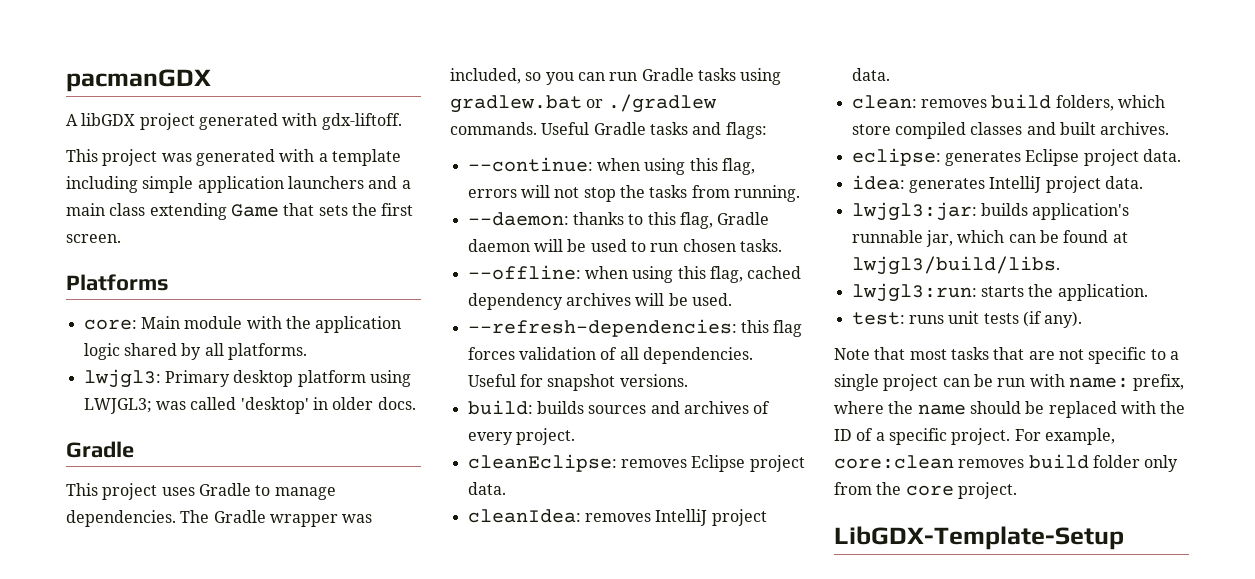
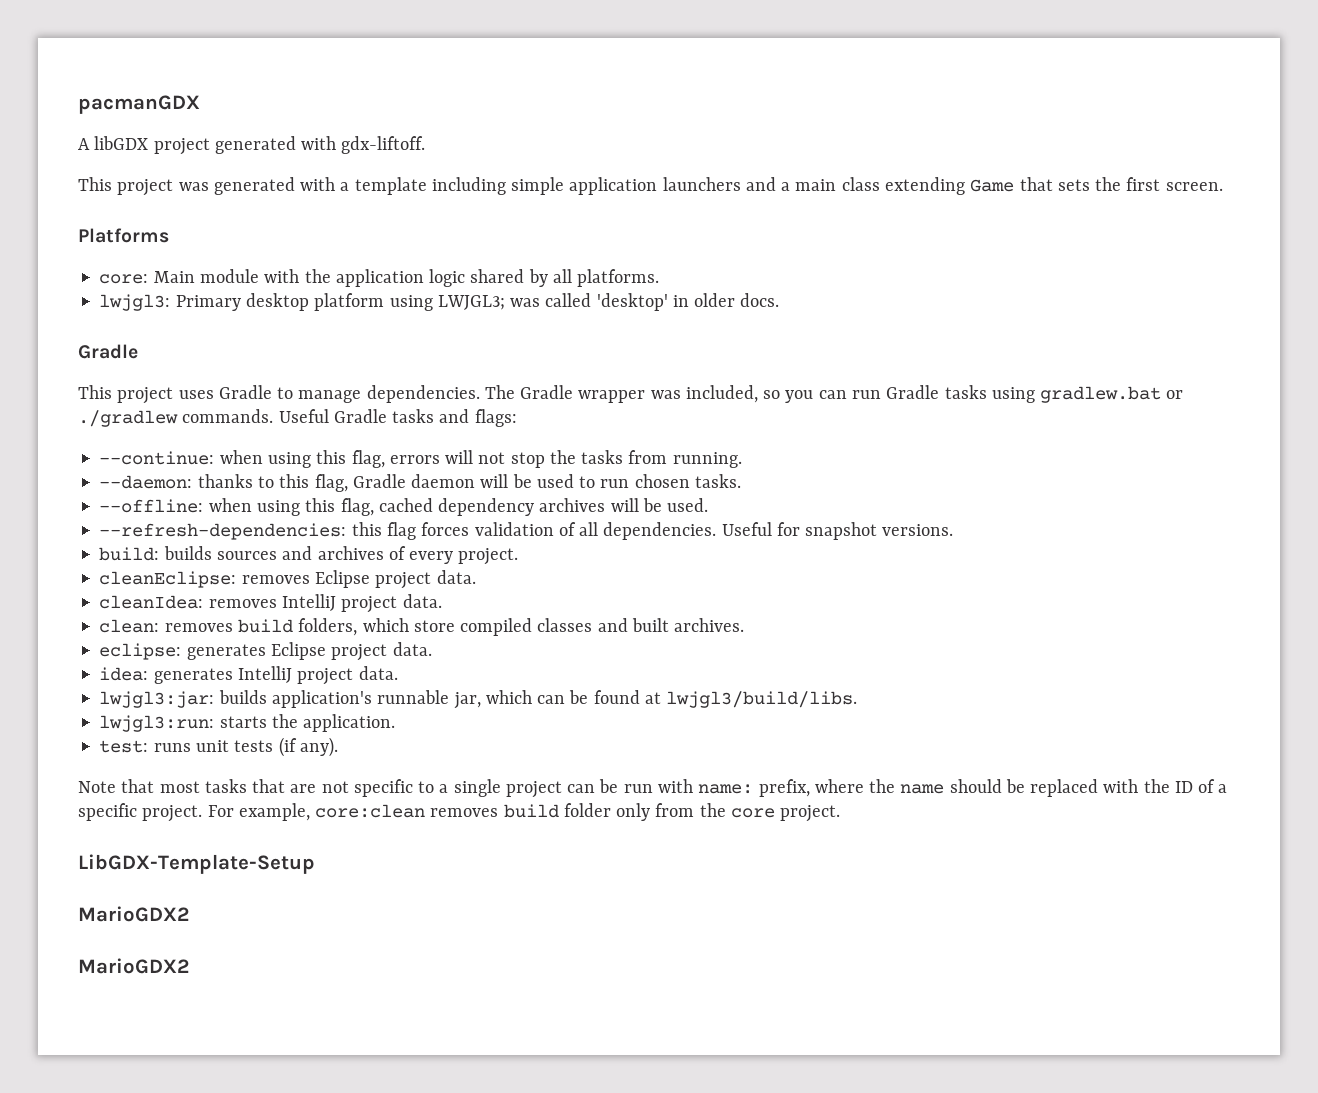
  LibGDX-Template-Setup
+ MarioGDX2
+ MarioGDX2

